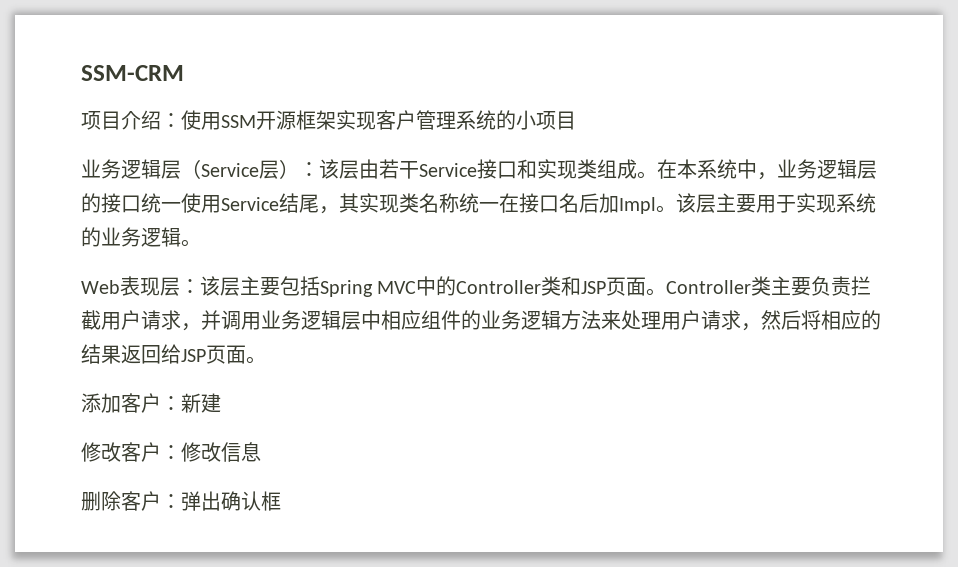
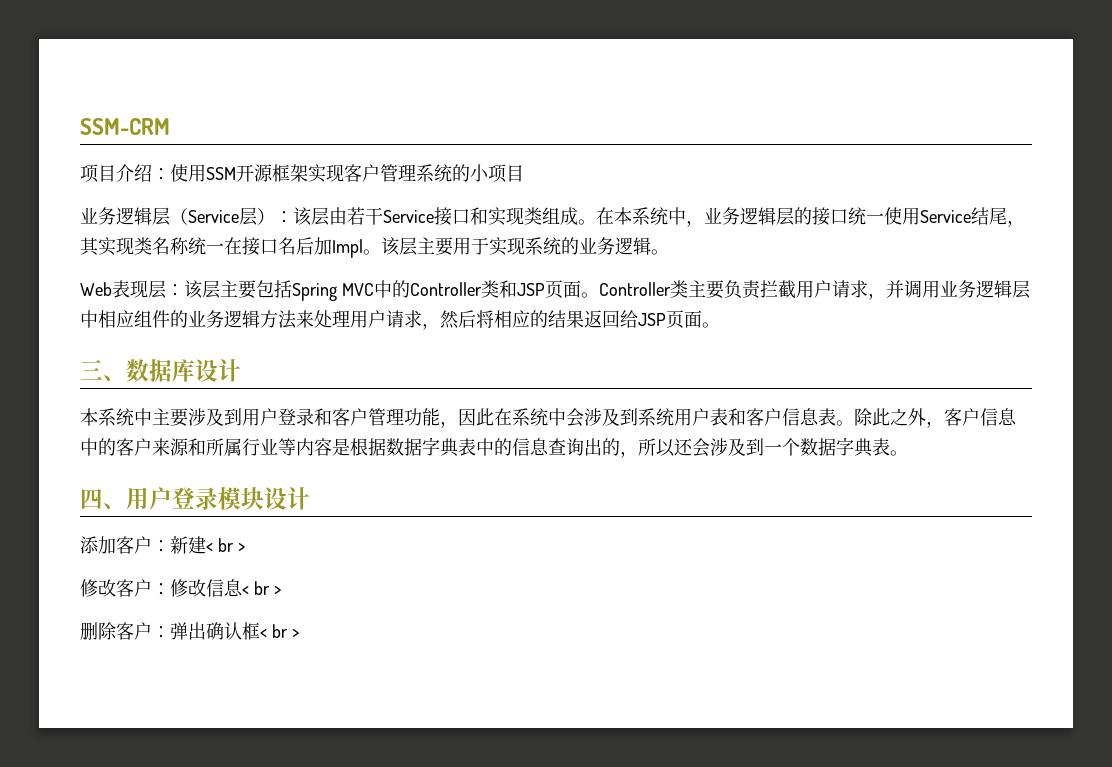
+ 三、数据库设计
+ 本系统中主要涉及到用户登录和客户管理功能，因此在系统中会涉及到系统用户表和客户信息表。除此之外，客户信息中的客户来源和所属行业等内容是根据数据字典表中的信息查询出的，所以还会涉及到一个数据字典表。
+ 四、用户登录模块设计
- 添加客户：新建
+ 添加客户：新建< br >
- 修改客户：修改信息
+ 修改客户：修改信息< br >
- 删除客户：弹出确认框
+ 删除客户：弹出确认框< br >

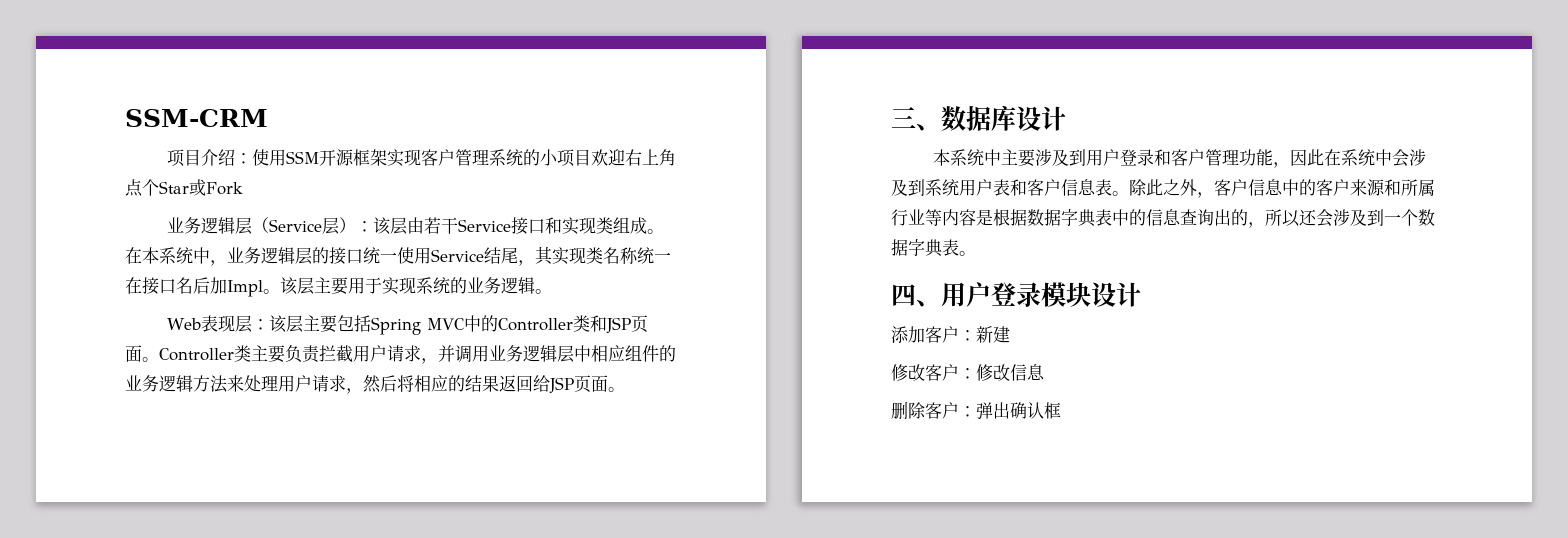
- 项目介绍：使用SSM开源框架实现客户管理系统的小项目
+ 项目介绍：使用SSM开源框架实现客户管理系统的小项目欢迎右上角点个Star或Fork
- 添加客户：新建< br >
+ 添加客户：新建
- 修改客户：修改信息< br >
+ 修改客户：修改信息
- 删除客户：弹出确认框< br >
+ 删除客户：弹出确认框

